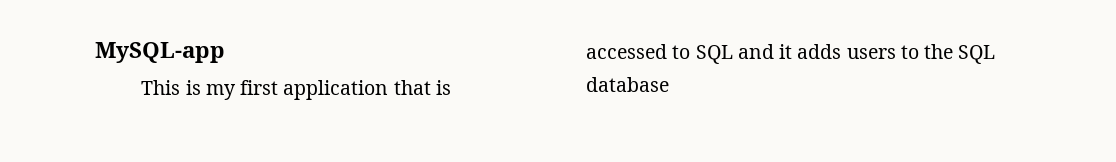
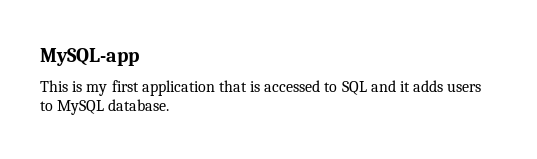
- This is my first application that is accessed to SQL and it adds users to the SQL database
+ This is my first application that is accessed to SQL and it adds users to MySQL database.

